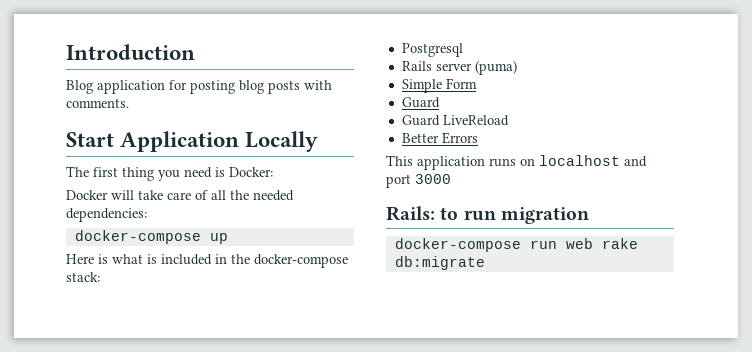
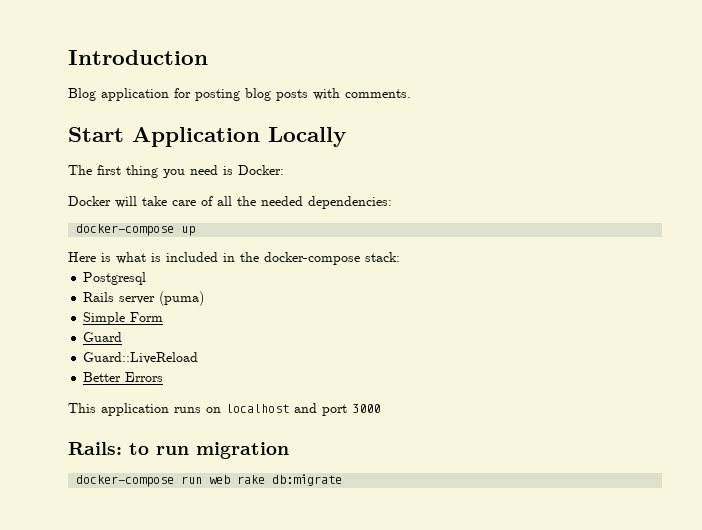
- Guard LiveReload
+ Guard::LiveReload

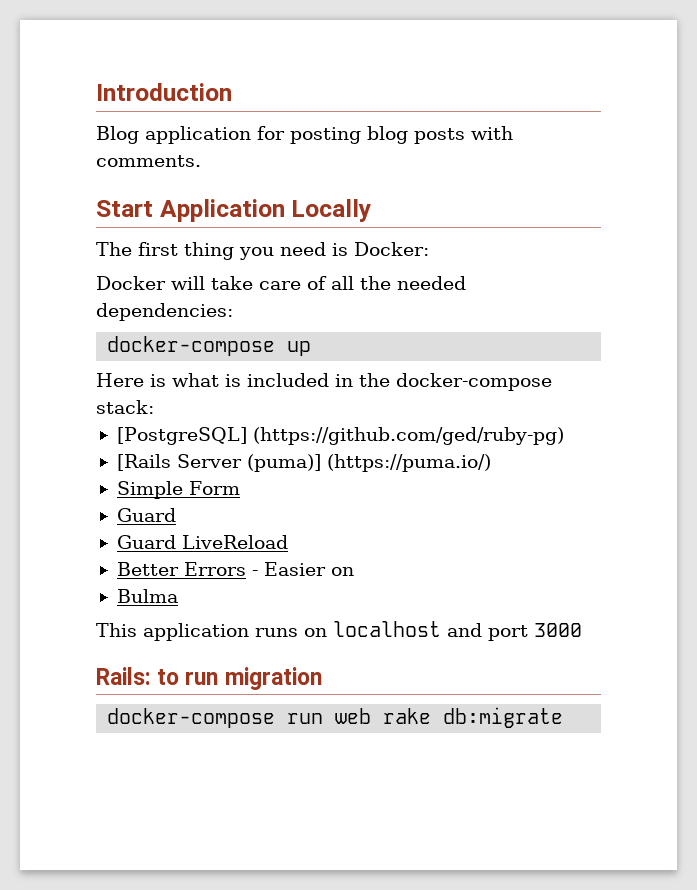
- Postgresql
- Rails server (puma)
+ [PostgreSQL] (https://github.com/ged/ruby-pg)
+ [Rails Server (puma)] (https://puma.io/)
- Guard::LiveReload
+ Guard LiveReload
- Better Errors
+ Better Errors - Easier on
+ Bulma

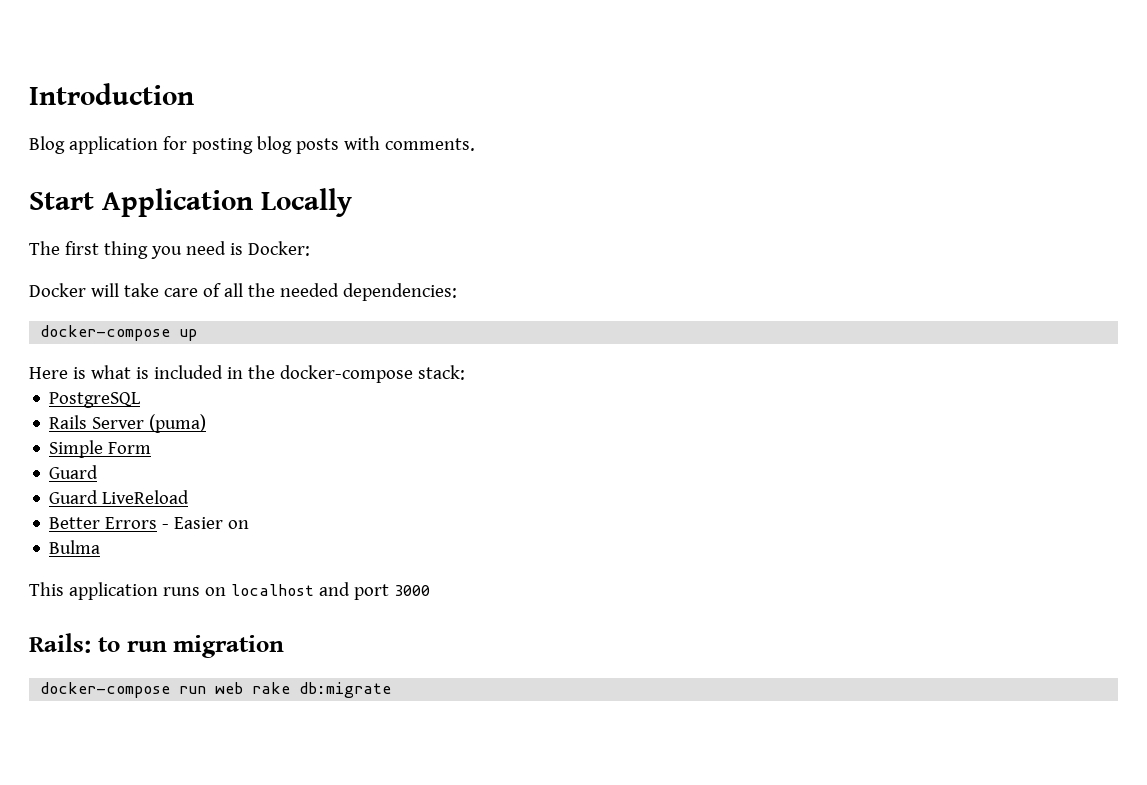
- [PostgreSQL] (https://github.com/ged/ruby-pg)
- [Rails Server (puma)] (https://puma.io/)
+ PostgreSQL
+ Rails Server (puma)

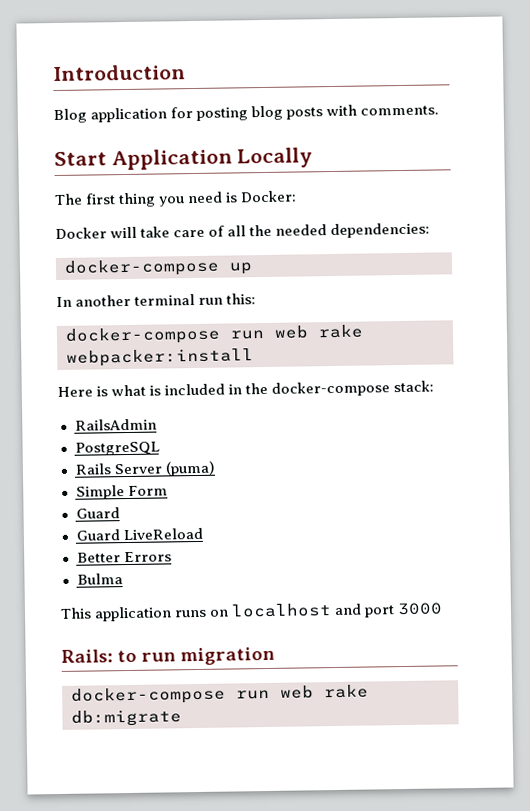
+ In another terminal run this:
+ docker-compose run web rake webpacker:install
+ RailsAdmin
- Better Errors - Easier on
+ Better Errors

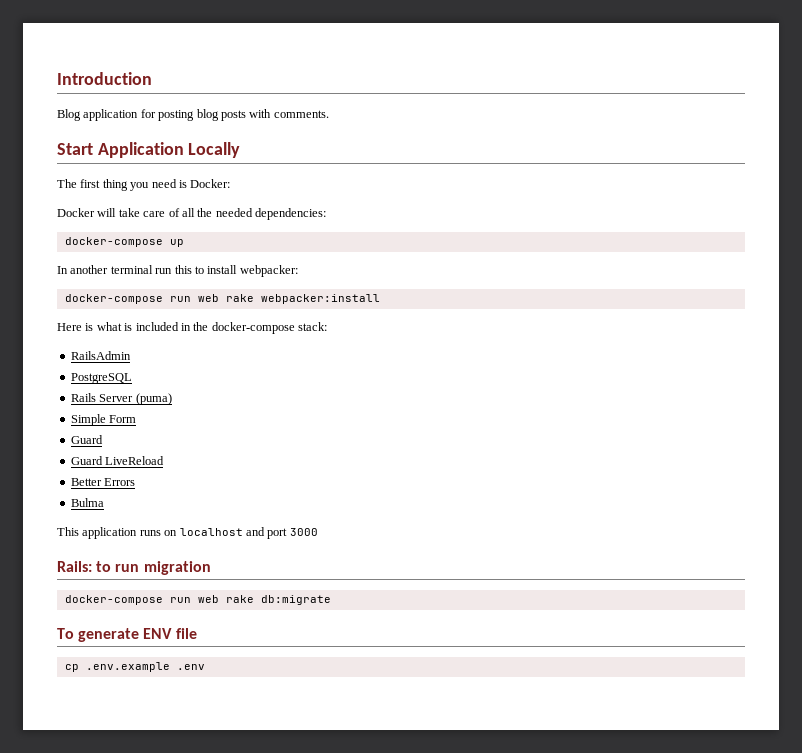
- In another terminal run this:
+ In another terminal run this to install webpacker:
+ To generate ENV file
+ cp .env.example .env

